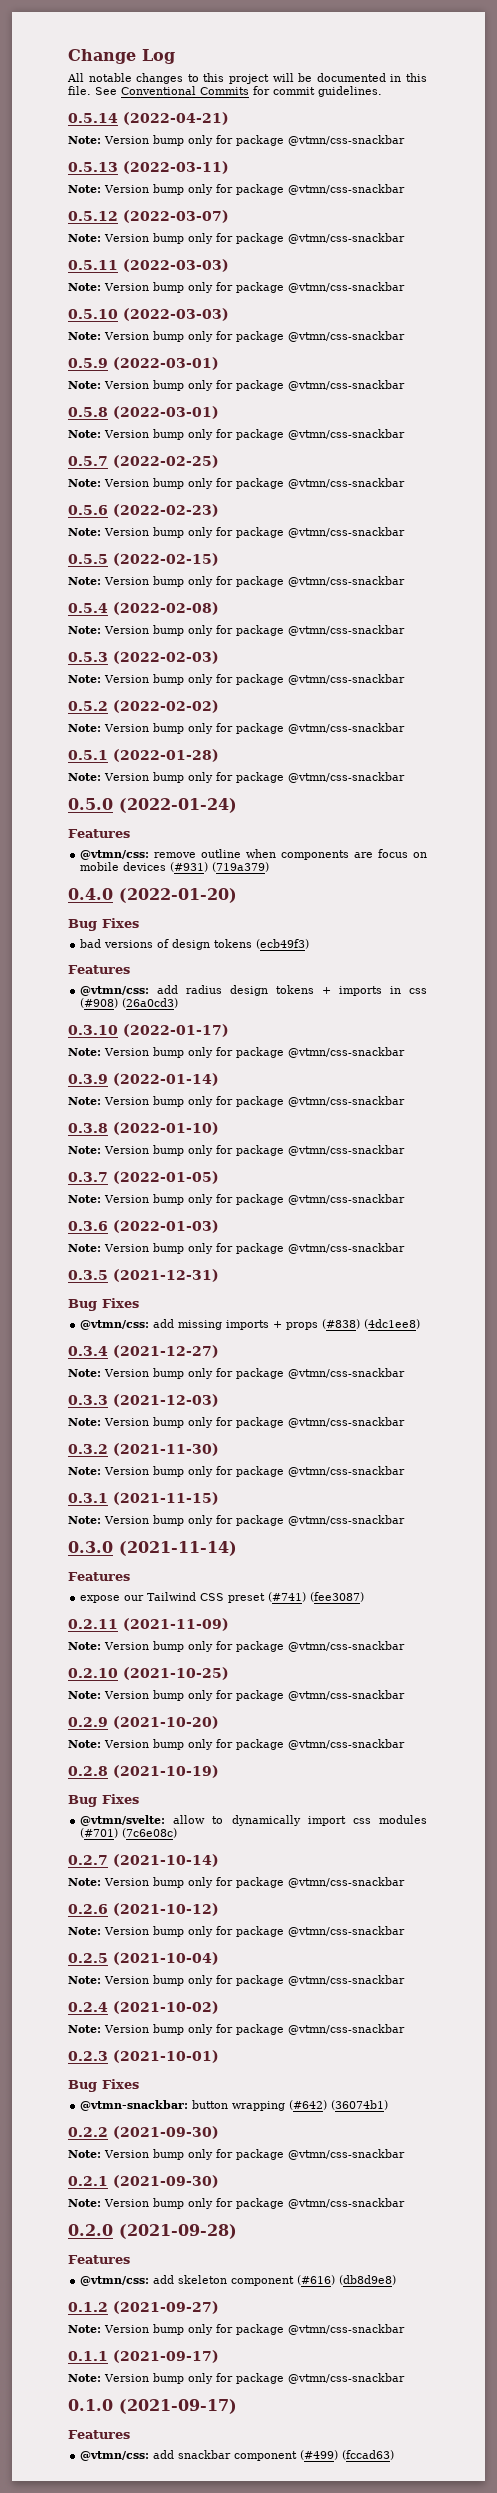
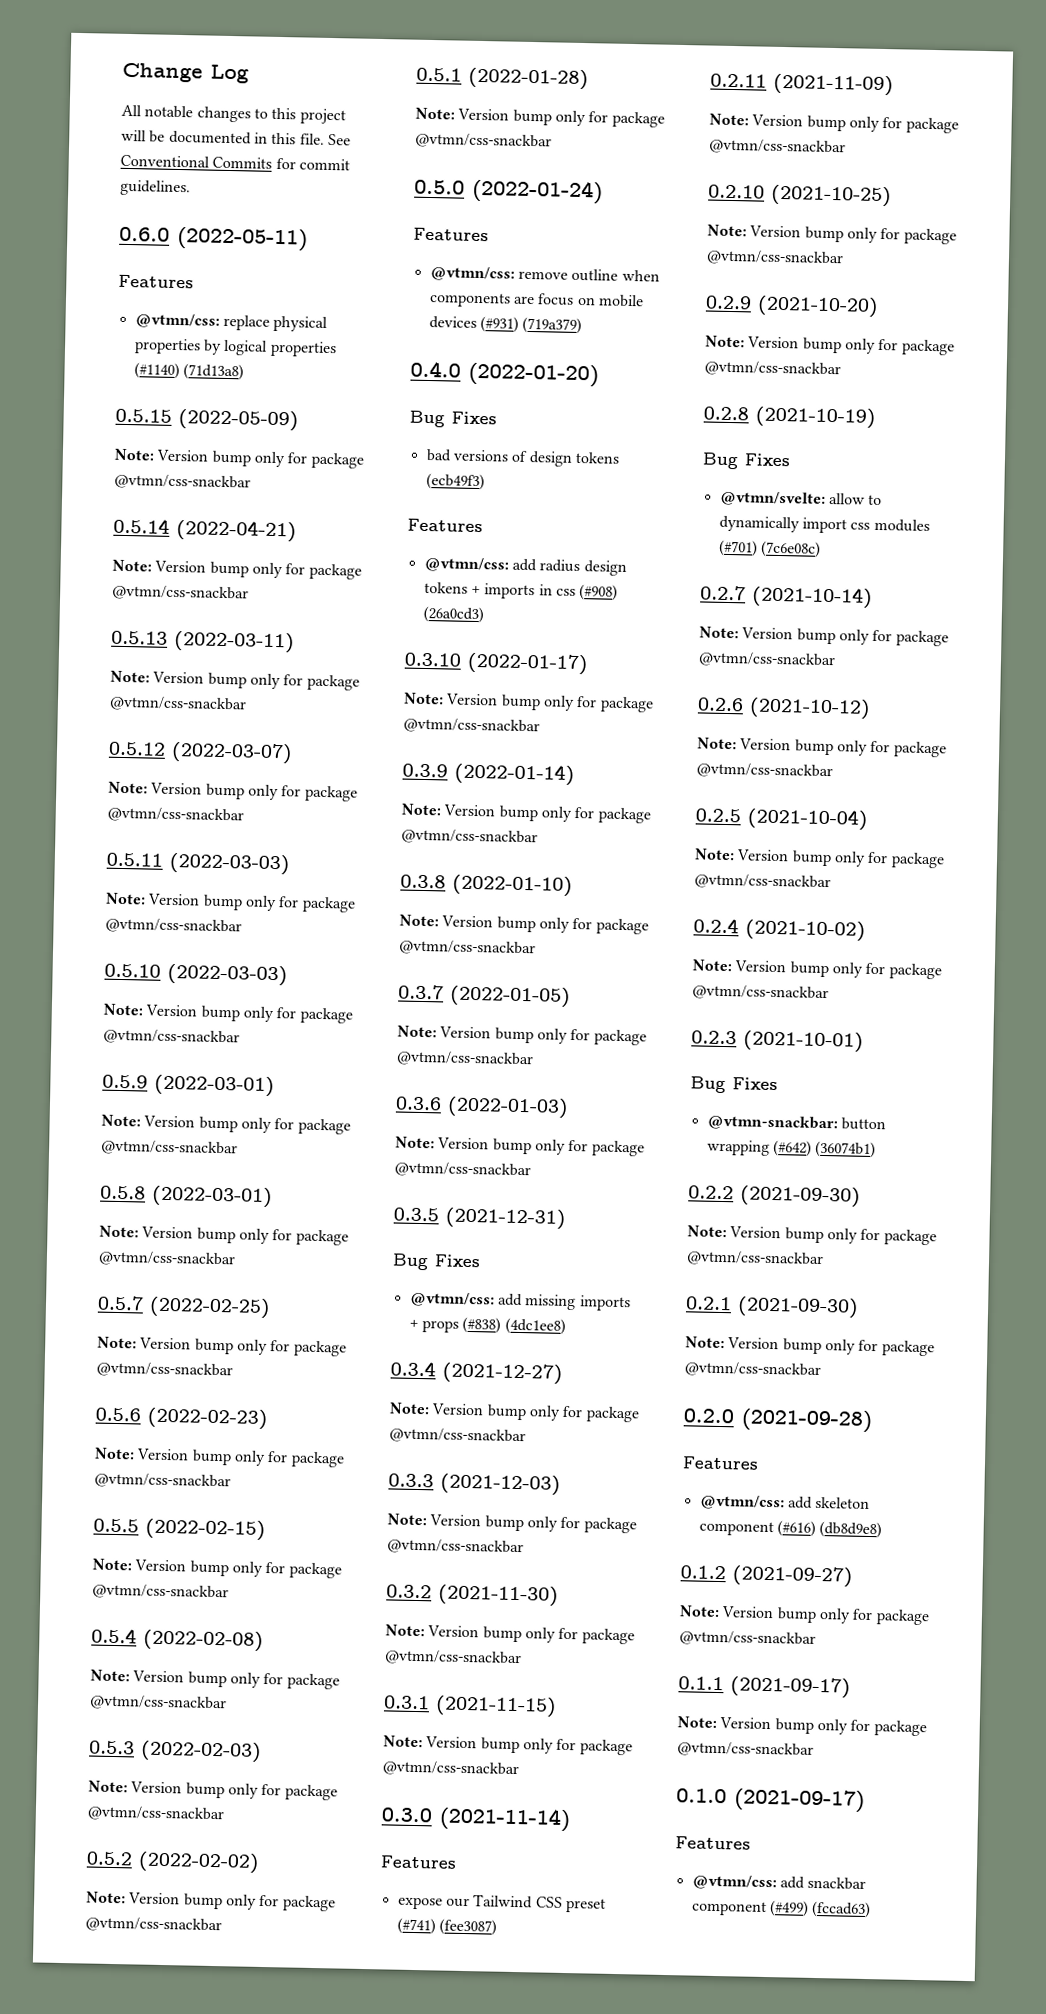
+ 0.6.0 (2022-05-11)
+ Features
+ @vtmn/css: replace physical properties by logical properties (#1140) (71d13a8)
+ 0.5.15 (2022-05-09)
+ Note: Version bump only for package @vtmn/css-snackbar

